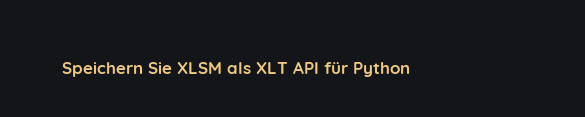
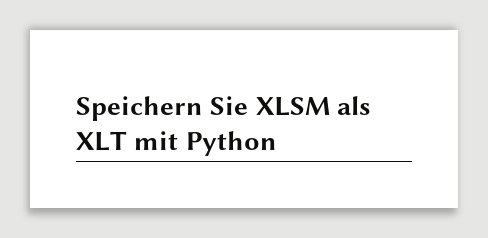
- Speichern Sie XLSM als XLT API für Python
+ Speichern Sie XLSM als XLT mit Python

